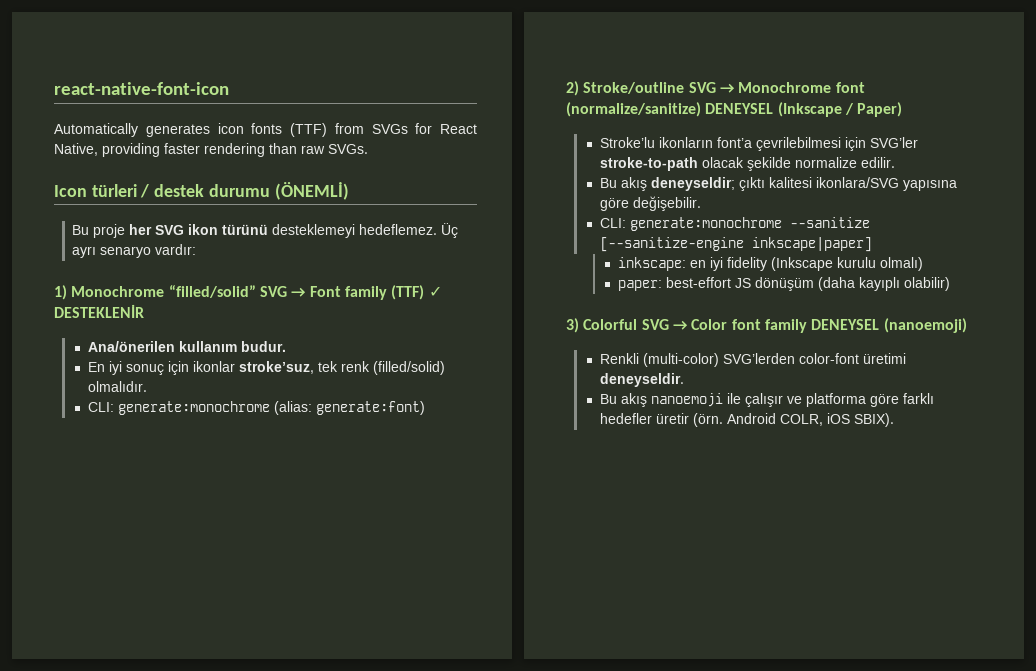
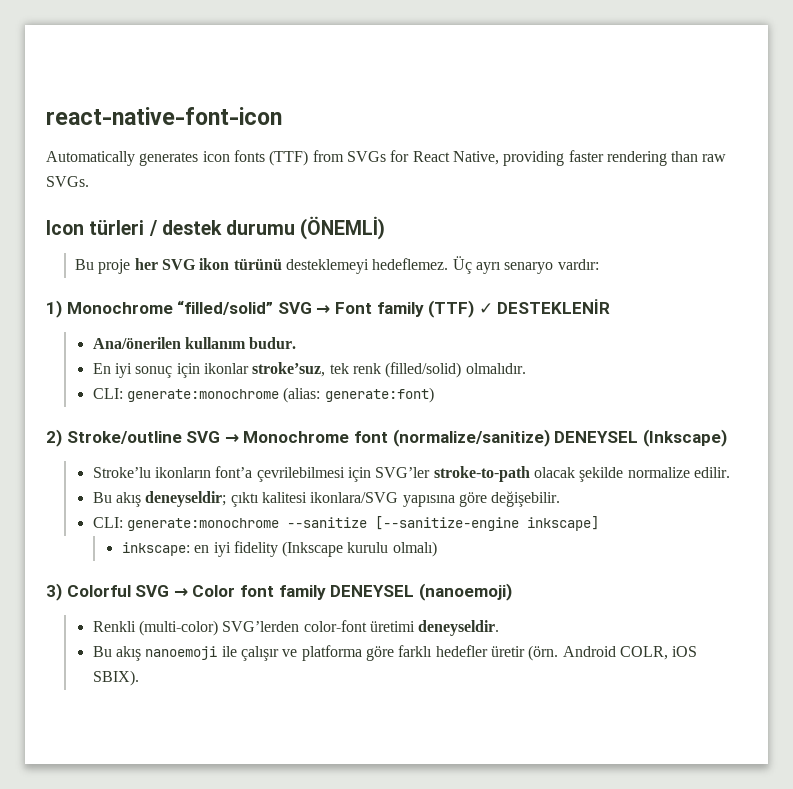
- 2) Stroke/outline SVG → Monochrome font (normalize/sanitize) DENEYSEL (Inkscape / Paper)
+ 2) Stroke/outline SVG → Monochrome font (normalize/sanitize) DENEYSEL (Inkscape)
- CLI: generate:monochrome --sanitize [--sanitize-engine inkscape|paper]
+ CLI: generate:monochrome --sanitize [--sanitize-engine inkscape]
- paper: best-effort JS dönüşüm (daha kayıplı olabilir)

